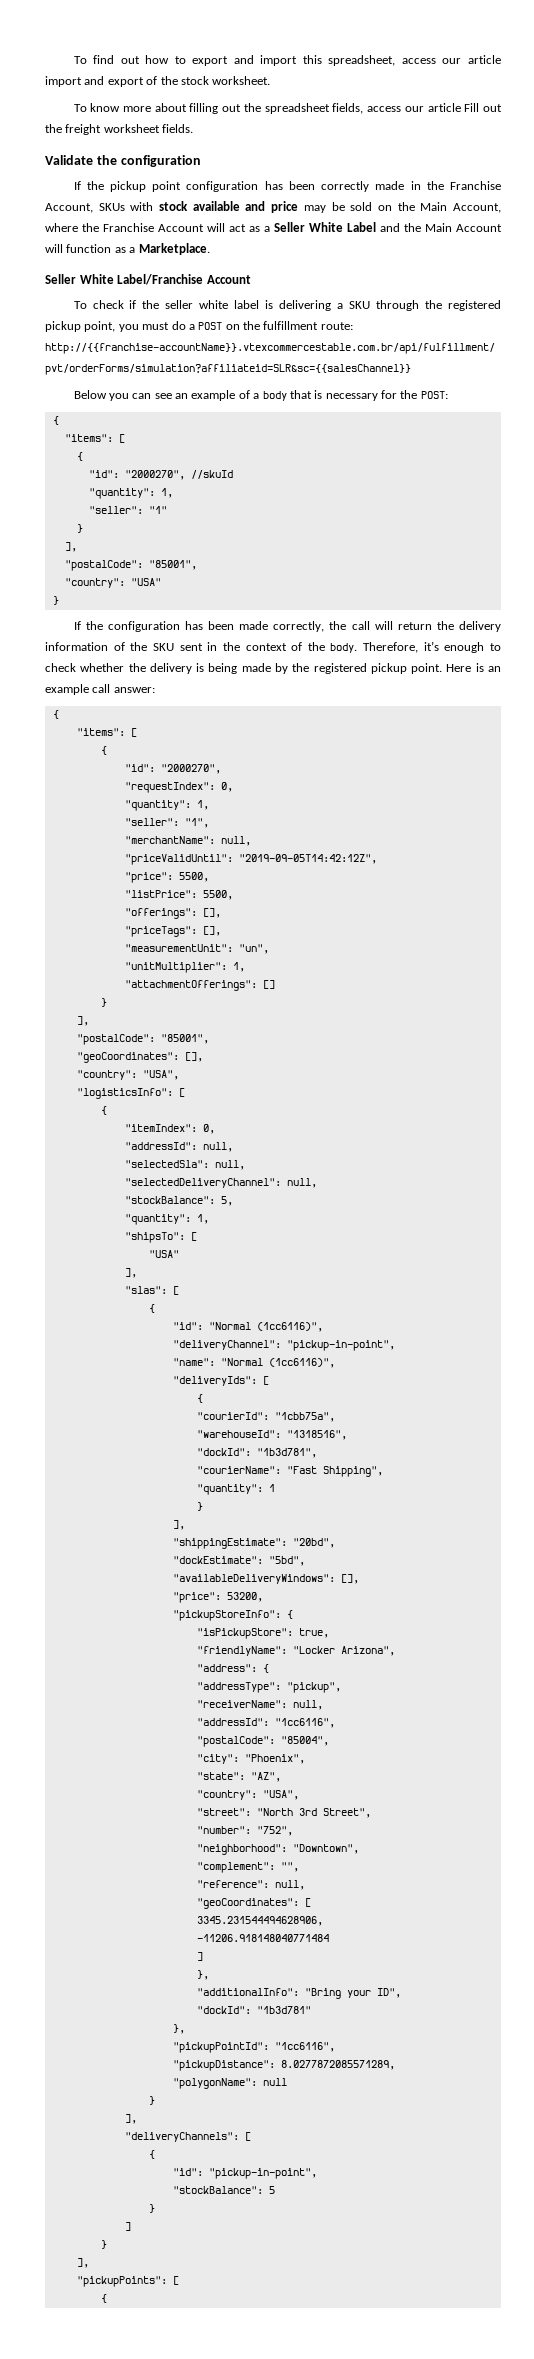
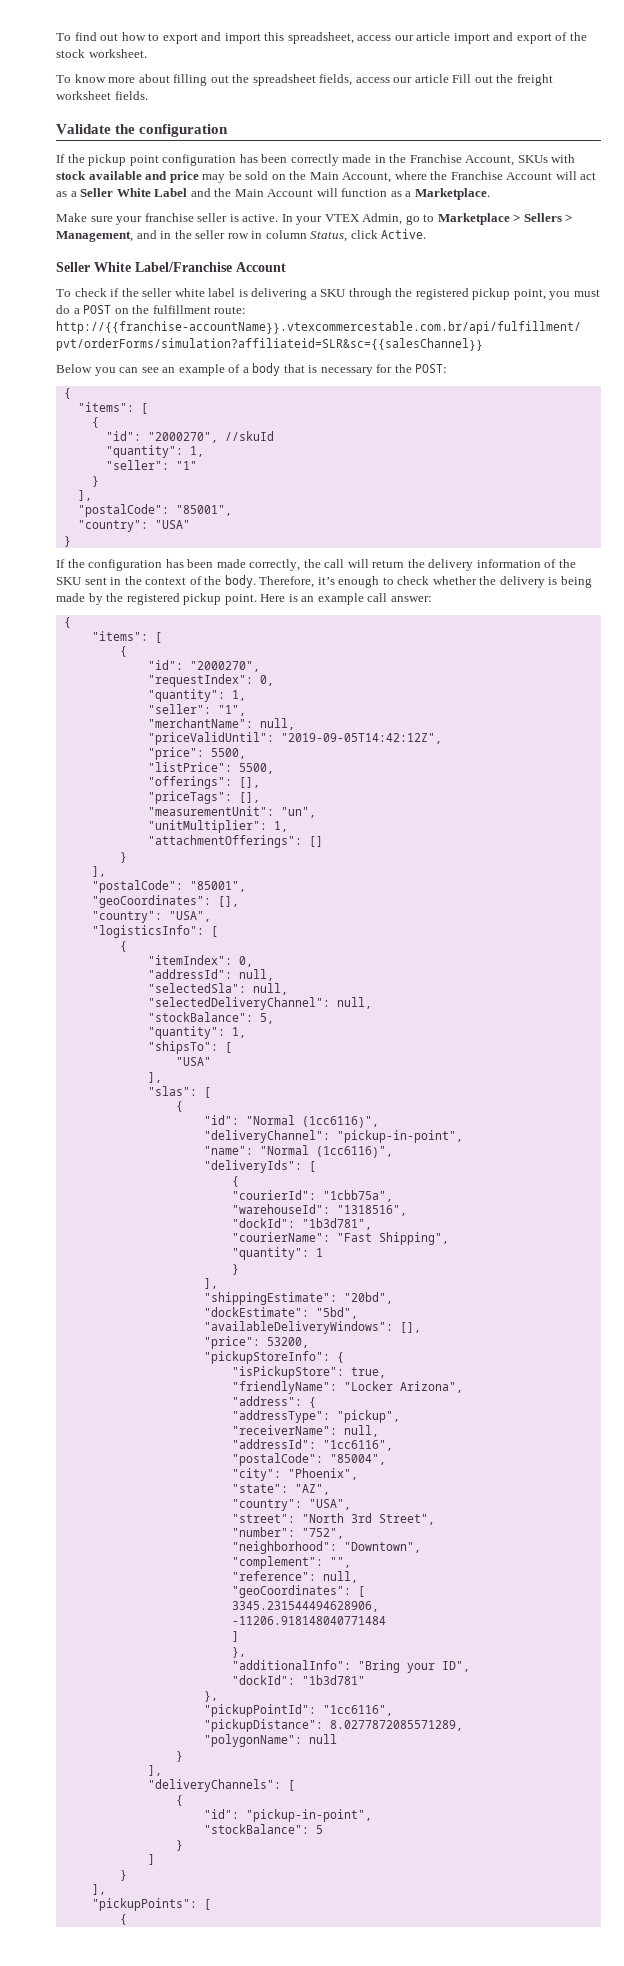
+ Make sure your franchise seller is active. In your VTEX Admin, go to Marketplace > Sellers > Management, and in the seller row in column Status, click Active.

